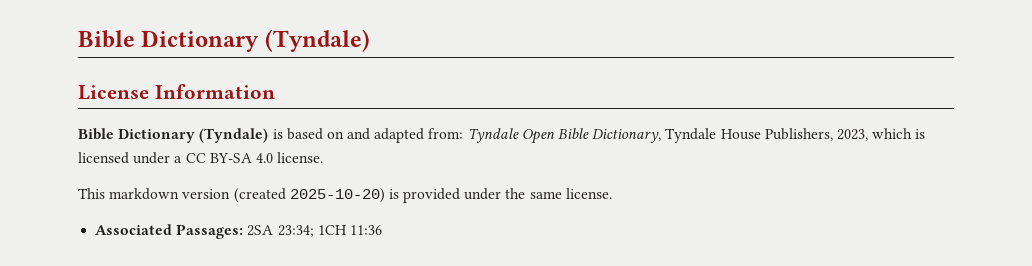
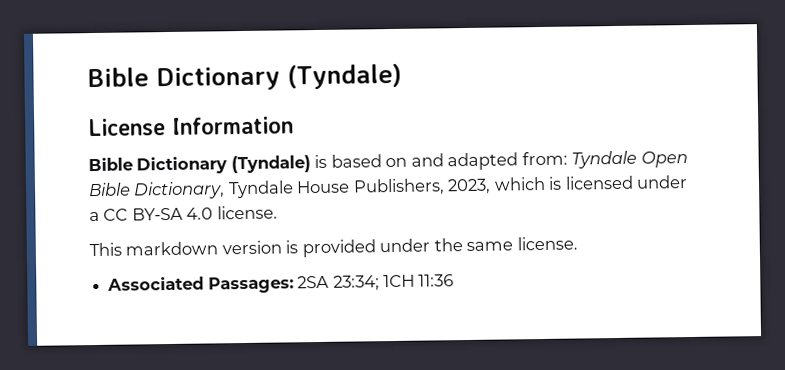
- This markdown version (created 2025-10-20) is provided under the same license.
+ This markdown version is provided under the same license.

